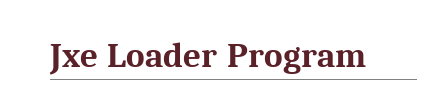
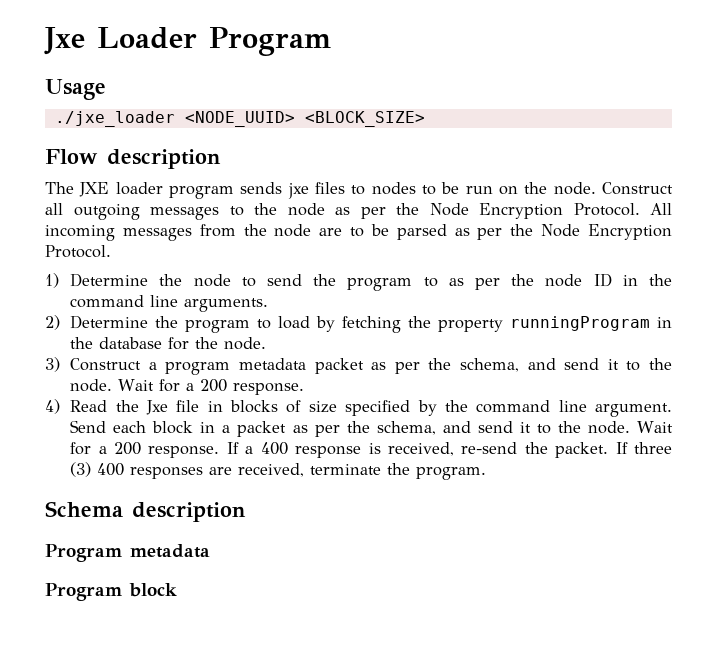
+ Usage
+ ./jxe_loader <NODE_UUID> <BLOCK_SIZE>
+ Flow description
+ The JXE loader program sends jxe files to nodes to be run on the node. Construct all outgoing messages to the node as per the Node Encryption Protocol. All incoming messages from the node are to be parsed as per the Node Encryption Protocol.
+ 1) Determine the node to send the program to as per the node ID in the command line arguments.
+ 2) Determine the program to load by fetching the property runningProgram in the database for the node.
+ 3) Construct a program metadata packet as per the schema, and send it to the node. Wait for a 200 response.
+ 4) Read the Jxe file in blocks of size specified by the command line argument. Send each block in a packet as per the schema, and send it to the node. Wait for a 200 response. If a 400 response is received, re-send the packet. If three (3) 400 responses are received, terminate the program.
+ Schema description
+ Program metadata
+ Program block

